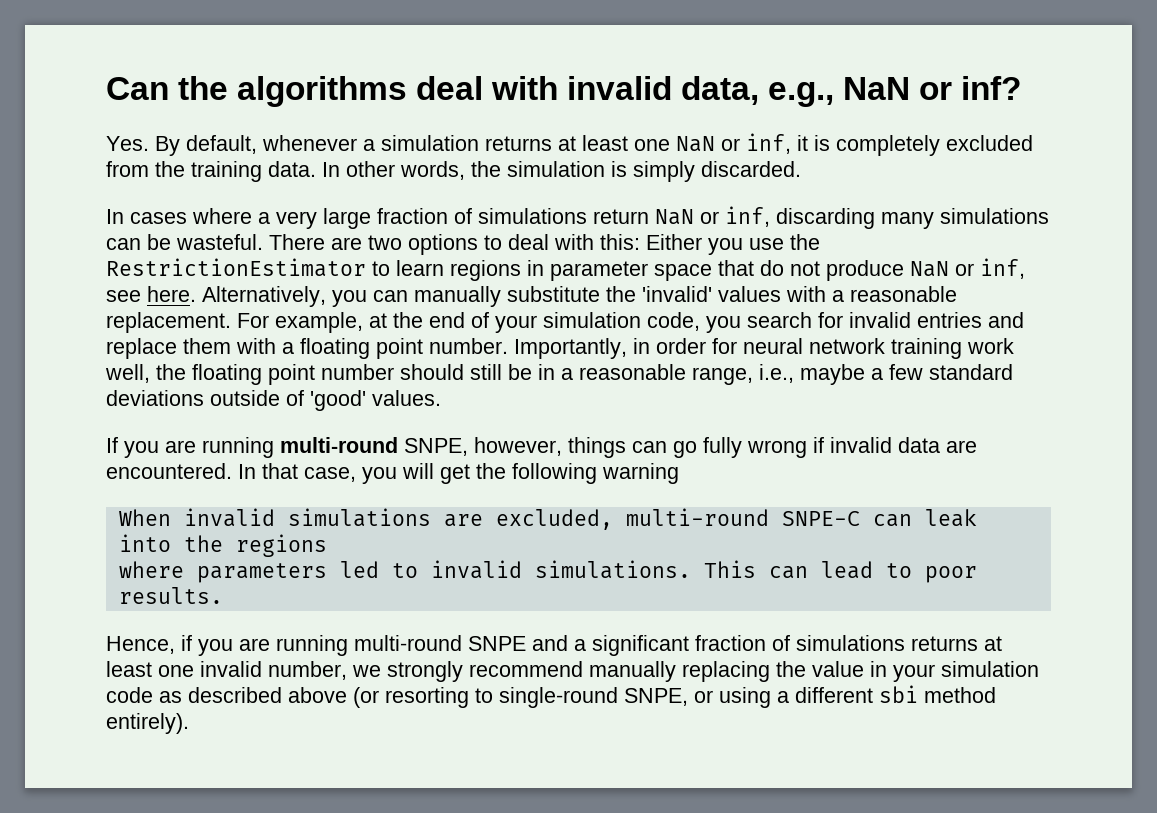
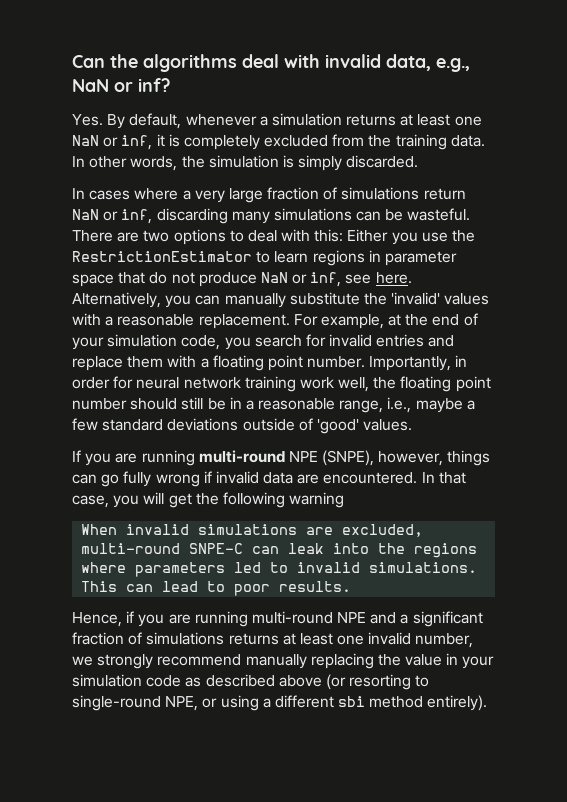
- If you are running multi-round SNPE, however, things can go fully wrong if invalid data are encountered.
+ If you are running multi-round NPE (SNPE), however, things can go fully wrong if invalid data are encountered.
- Hence, if you are running multi-round SNPE and a significant fraction of simulations returns at least one invalid number, we strongly recommend manually replacing the value in your simulation code as described above (or resorting to single-round SNPE, or using a different sbi method entirely).
+ Hence, if you are running multi-round NPE and a significant fraction of simulations returns at least one invalid number, we strongly recommend manually replacing the value in your simulation code as described above (or resorting to single-round NPE, or using a different sbi method entirely).

